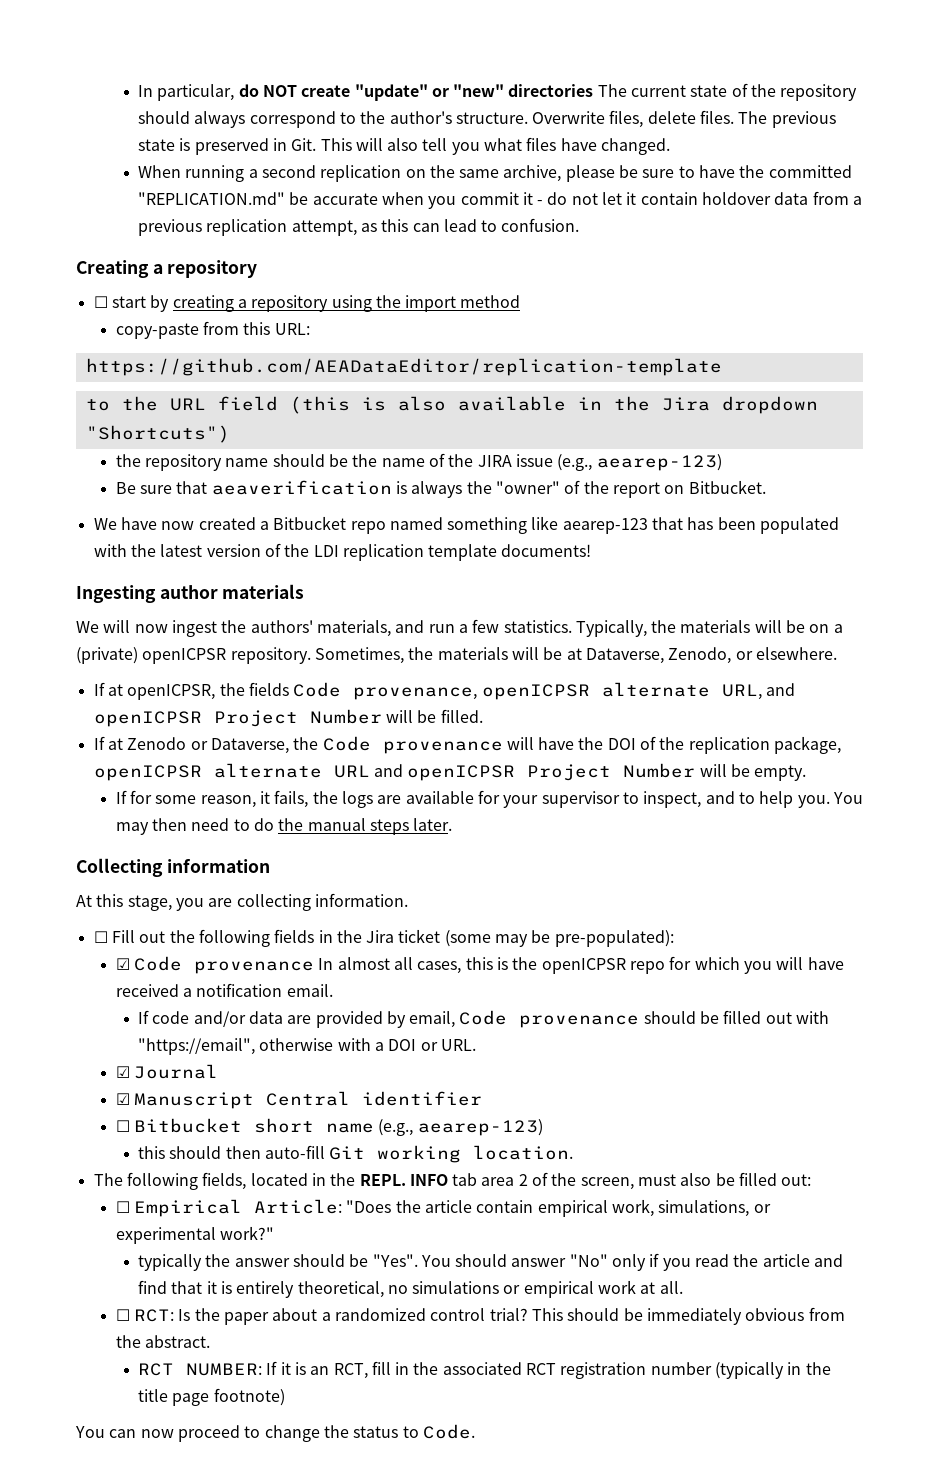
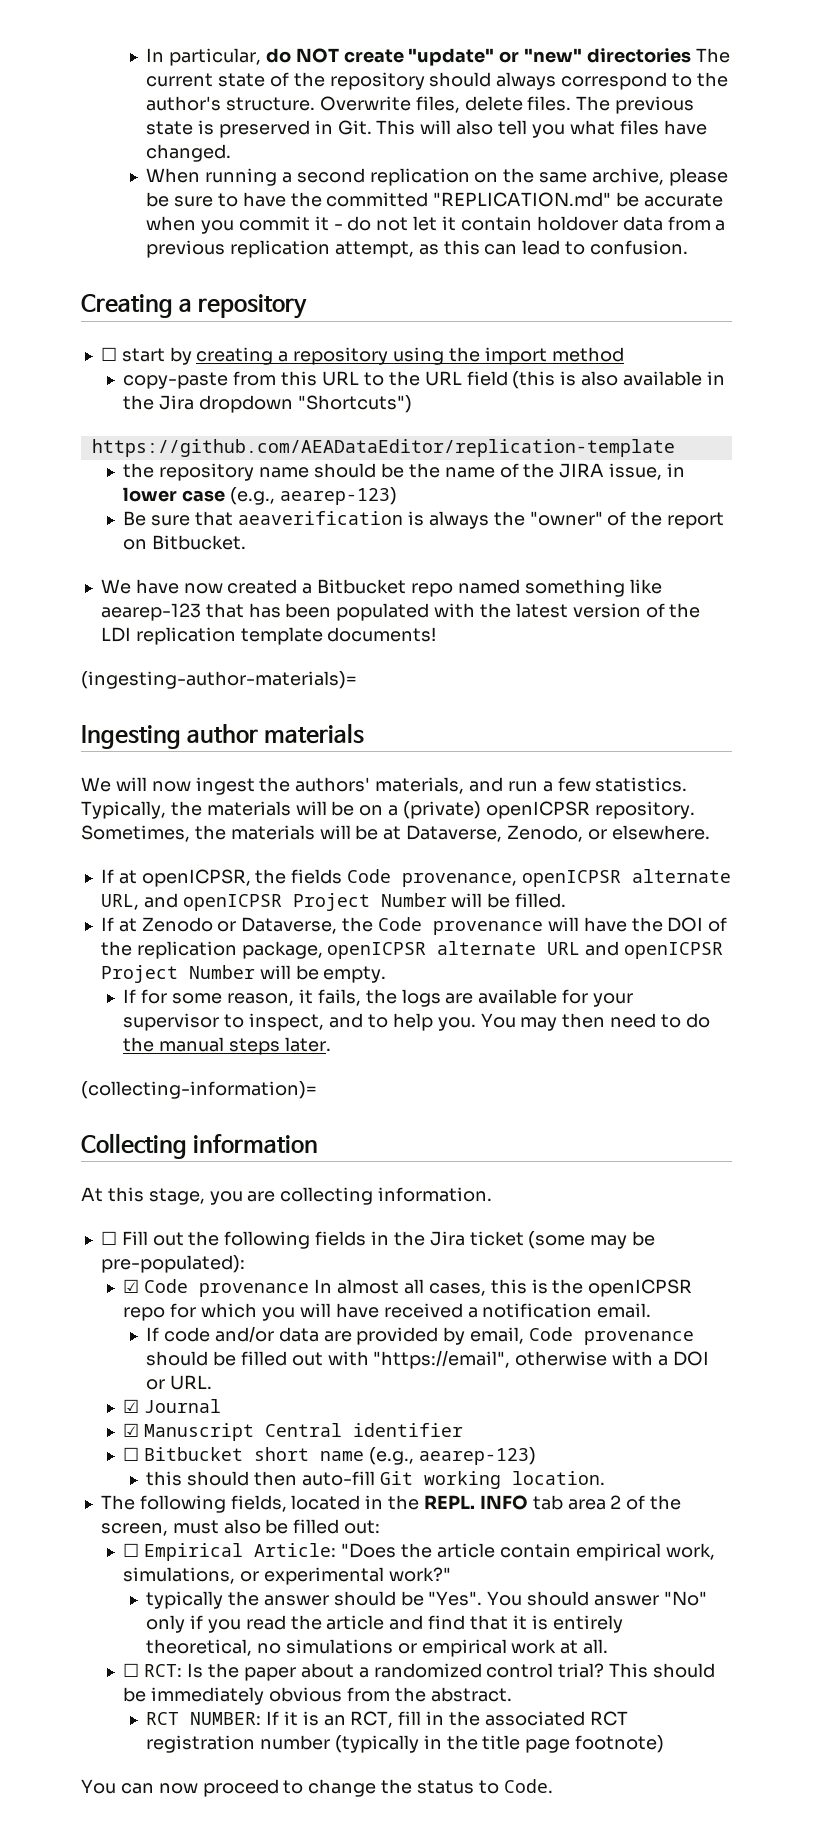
- copy-paste from this URL:
- https://github.com/AEADataEditor/replication-template
- to the URL field (this is also available in the Jira dropdown "Shortcuts")
+ copy-paste from this URL to the URL field (this is also available in the Jira dropdown "Shortcuts")
+ https://github.com/AEADataEditor/replication-template
- the repository name should be the name of the JIRA issue (e.g., aearep-123)
+ the repository name should be the name of the JIRA issue, in lower case (e.g., aearep-123)
+ (ingesting-author-materials)=
+ (collecting-information)=

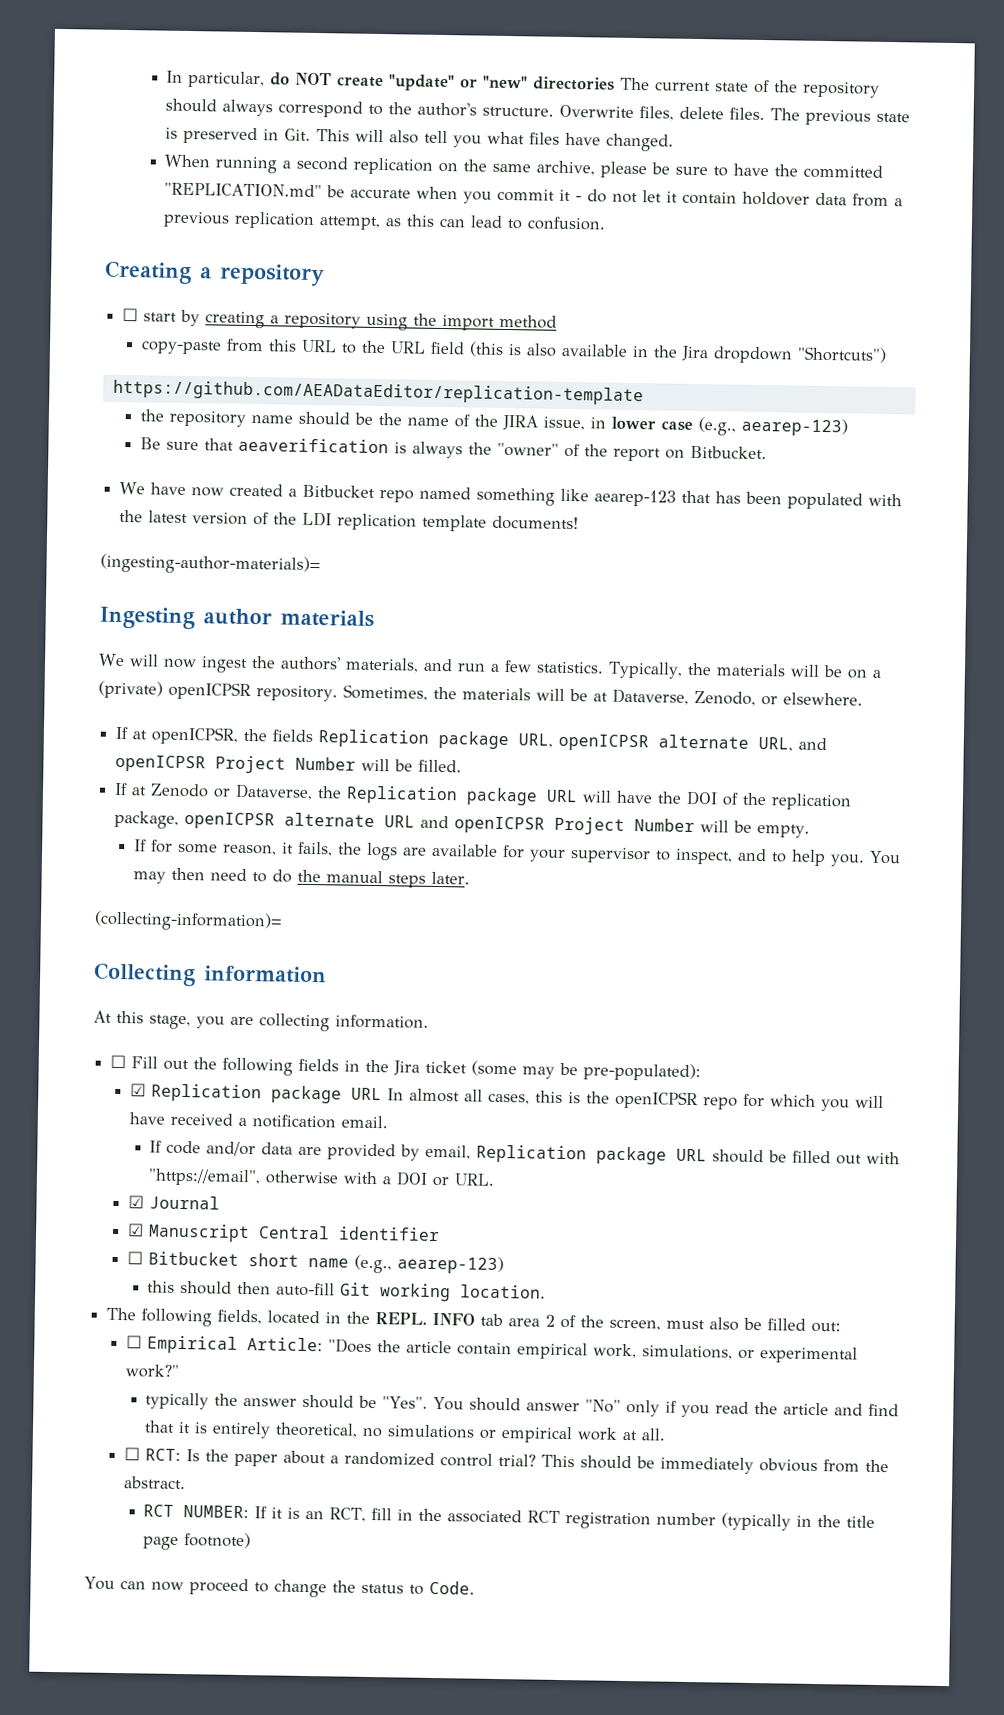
- If at openICPSR, the fields Code provenance, openICPSR alternate URL, and openICPSR Project Number will be filled.
+ If at openICPSR, the fields Replication package URL, openICPSR alternate URL, and openICPSR Project Number will be filled.
- If at Zenodo or Dataverse, the Code provenance will have the DOI of the replication package, openICPSR alternate URL and openICPSR Project Number will be empty.
+ If at Zenodo or Dataverse, the Replication package URL will have the DOI of the replication package, openICPSR alternate URL and openICPSR Project Number will be empty.
- ☑ Code provenance In almost all cases, this is the openICPSR repo for which you will have received a notification email.
+ ☑ Replication package URL In almost all cases, this is the openICPSR repo for which you will have received a notification email.
- If code and/or data are provided by email, Code provenance should be filled out with "https://email", otherwise with a DOI or URL.
+ If code and/or data are provided by email, Replication package URL should be filled out with "https://email", otherwise with a DOI or URL.

